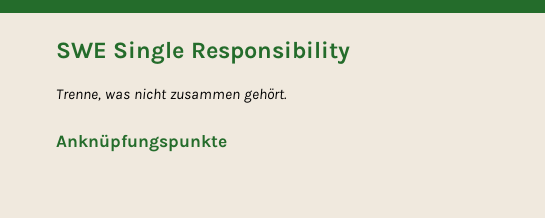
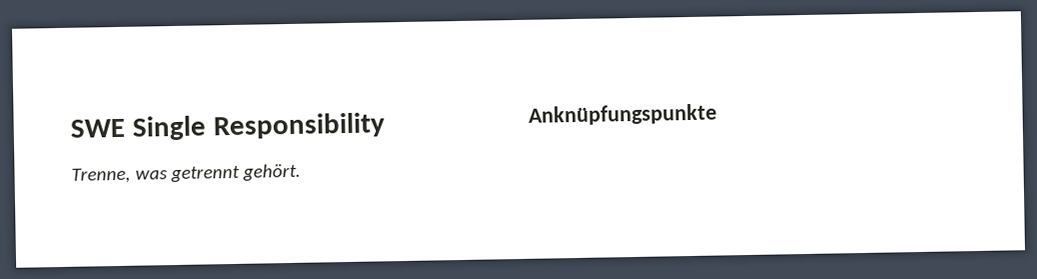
- Trenne, was nicht zusammen gehört.
+ Trenne, was getrennt gehört.

